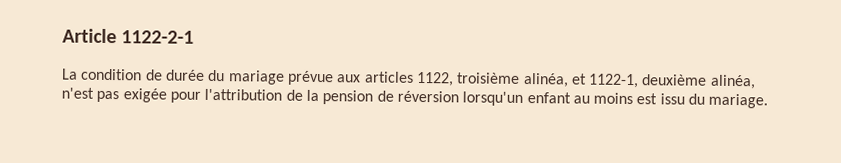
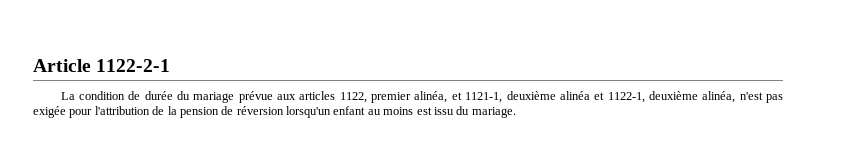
- La condition de durée du mariage prévue aux articles 1122, troisième alinéa, et 1122-1, deuxième alinéa, n'est pas exigée pour l'attribution de la pension de réversion lorsqu'un enfant au moins est issu du mariage.
+ La condition de durée du mariage prévue aux articles 1122, premier alinéa, et 1121-1, deuxième alinéa et 1122-1, deuxième alinéa, n'est pas exigée pour l'attribution de la pension de réversion lorsqu'un enfant au moins est issu du mariage.

